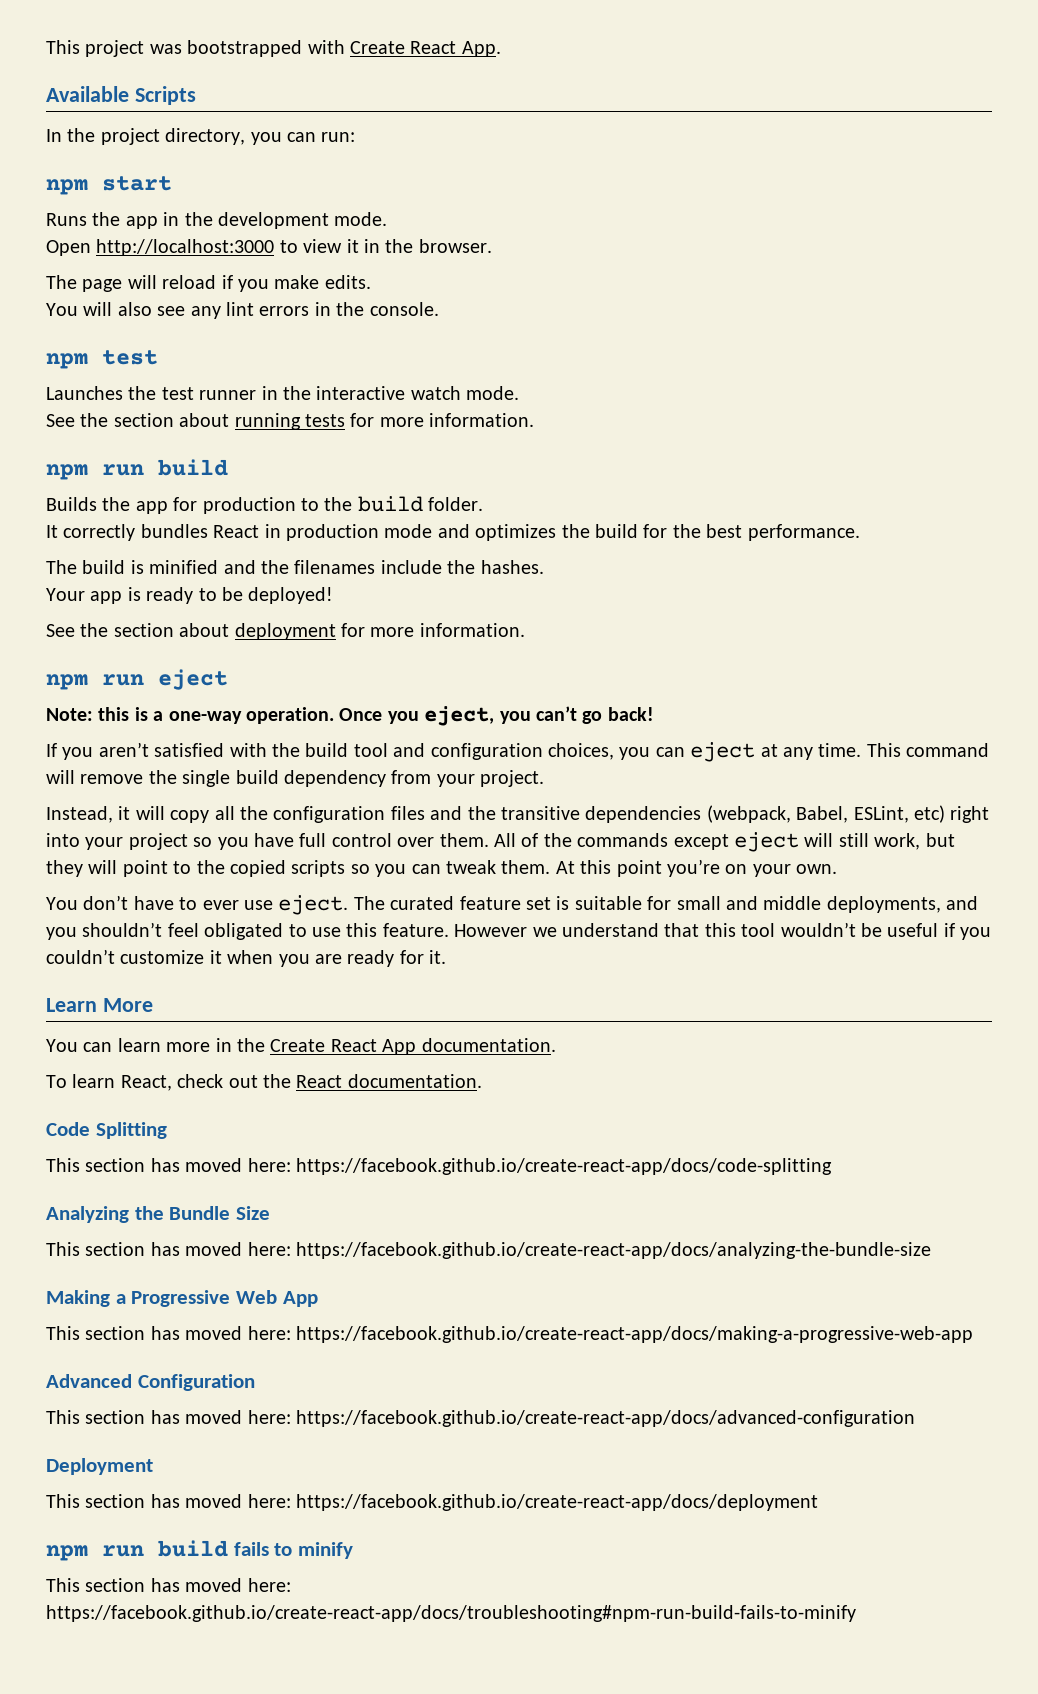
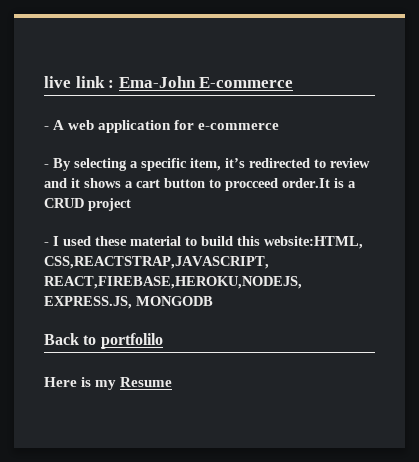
- This project was bootstrapped with Create React App.
- Available Scripts
- In the project directory, you can run:
- npm start
- Runs the app in the development mode.
- Open http://localhost:3000 to view it in the browser.
- The page will reload if you make edits.
- You will also see any lint errors in the console.
- npm test
- Launches the test runner in the interactive watch mode.
- See the section about running tests for more information.
- npm run build
- Builds the app for production to the build folder.
- It correctly bundles React in production mode and optimizes the build for the best performance.
- The build is minified and the filenames include the hashes.
- Your app is ready to be deployed!
- See the section about deployment for more information.
- npm run eject
- Note: this is a one-way operation. Once you eject, you can’t go back!
- If you aren’t satisfied with the build tool and configuration choices, you can eject at any time. This command will remove the single build dependency from your project.
- Instead, it will copy all the configuration files and the transitive dependencies (webpack, Babel, ESLint, etc) right into your project so you have full control over them. All of the commands except eject will still work, but they will point to the copied scripts so you can tweak them. At this point you’re on your own.
- You don’t have to ever use eject. The curated feature set is suitable for small and middle deployments, and you shouldn’t feel obligated to use this feature. However we understand that this tool wouldn’t be useful if you couldn’t customize it when you are ready for it.
- Learn More
- You can learn more in the Create React App documentation.
- To learn React, check out the React documentation.
- Code Splitting
- This section has moved here: https://facebook.github.io/create-react-app/docs/code-splitting
- Analyzing the Bundle Size
- This section has moved here: https://facebook.github.io/create-react-app/docs/analyzing-the-bundle-size
- Making a Progressive Web App
- This section has moved here: https://facebook.github.io/create-react-app/docs/making-a-progressive-web-app
- Advanced Configuration
- This section has moved here: https://facebook.github.io/create-react-app/docs/advanced-configuration
- Deployment
- This section has moved here: https://facebook.github.io/create-react-app/docs/deployment
- npm run build fails to minify
- This section has moved here: https://facebook.github.io/create-react-app/docs/troubleshooting#npm-run-build-fails-to-minify
+ live link : Ema-John E-commerce
+ - A web application for e-commerce
+ - By selecting a specific item, it’s redirected to review and it shows a cart button to procceed order.It is a CRUD project
+ - I used these material to build this website:HTML, CSS,REACTSTRAP,JAVASCRIPT, REACT,FIREBASE,HEROKU,NODEJS, EXPRESS.JS, MONGODB
+ Back to portfolilo
+ Here is my Resume

